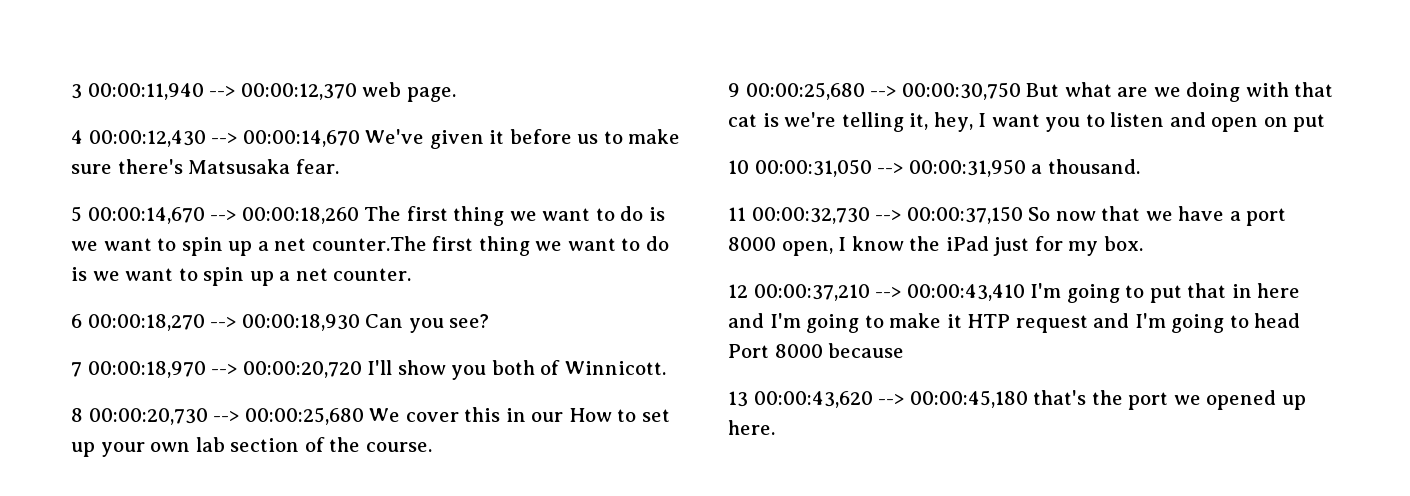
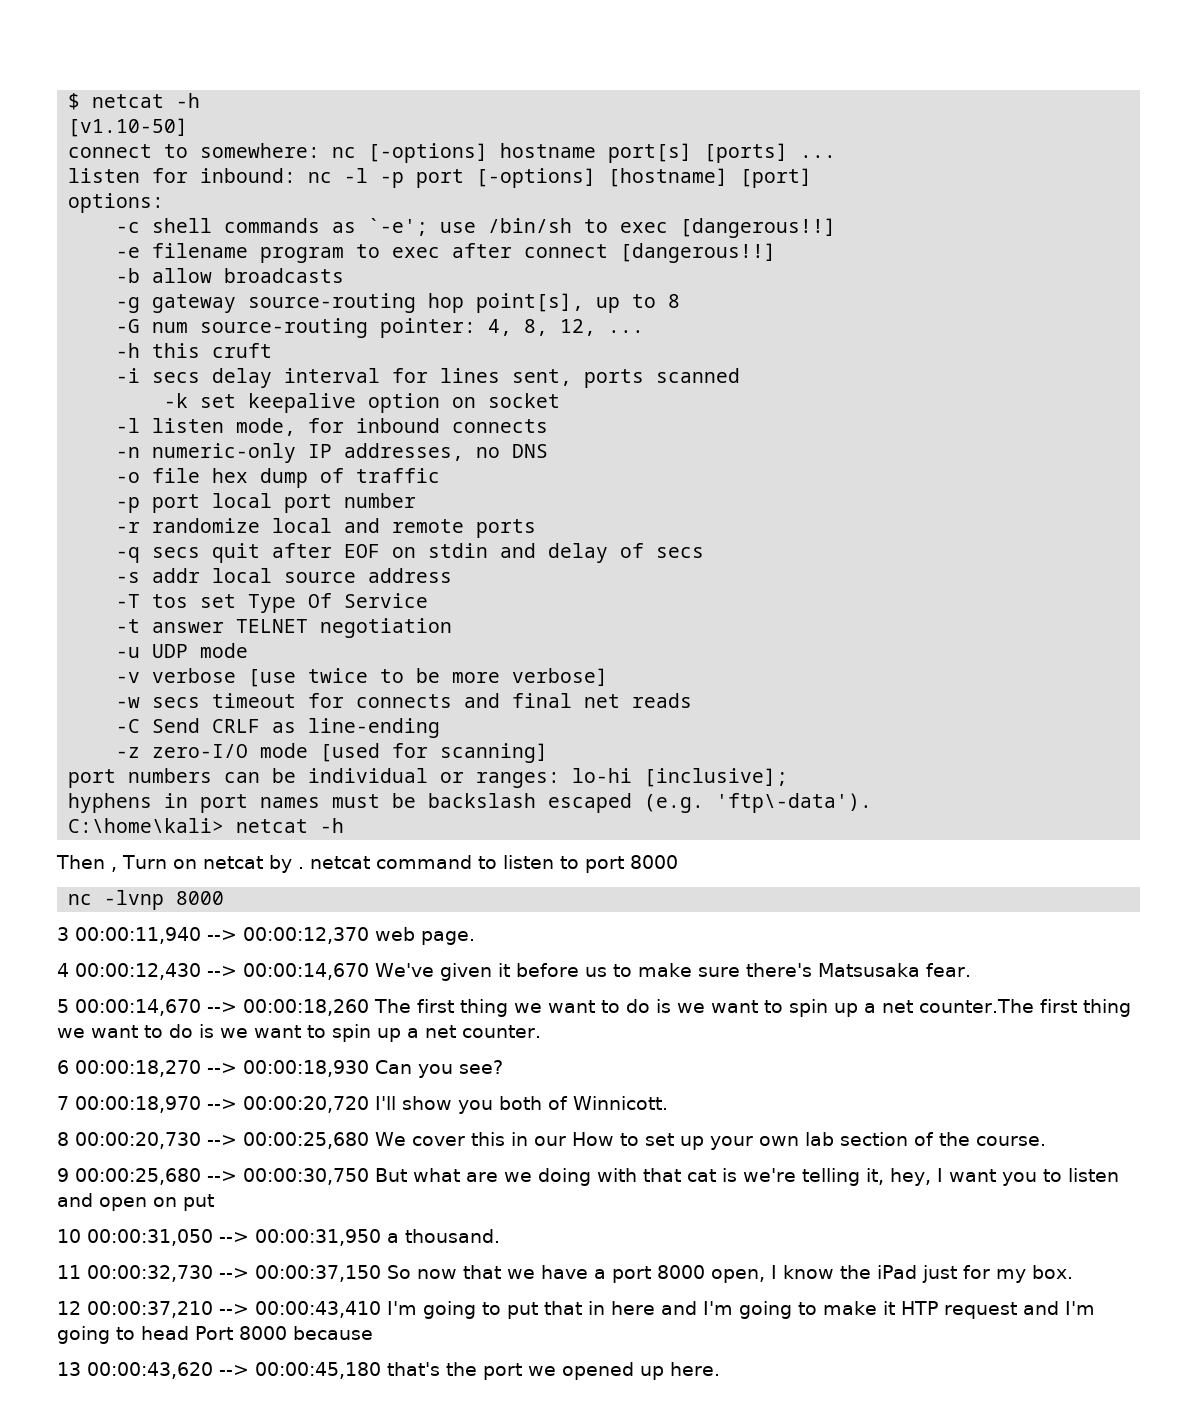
+ $ netcat -h
+ [v1.10-50]
+ connect to somewhere: nc [-options] hostname port[s] [ports] ...
+ listen for inbound: nc -l -p port [-options] [hostname] [port]
+ options:
+ -c shell commands as `-e'; use /bin/sh to exec [dangerous!!]
+ -e filename program to exec after connect [dangerous!!]
+ -b allow broadcasts
+ -g gateway source-routing hop point[s], up to 8
+ -G num source-routing pointer: 4, 8, 12, ...
+ -h this cruft
+ -i secs delay interval for lines sent, ports scanned
+ -k set keepalive option on socket
+ -l listen mode, for inbound connects
+ -n numeric-only IP addresses, no DNS
+ -o file hex dump of traffic
+ -p port local port number
+ -r randomize local and remote ports
+ -q secs quit after EOF on stdin and delay of secs
+ -s addr local source address
+ -T tos set Type Of Service
+ -t answer TELNET negotiation
+ -u UDP mode
+ -v verbose [use twice to be more verbose]
+ -w secs timeout for connects and final net reads
+ -C Send CRLF as line-ending
+ -z zero-I/O mode [used for scanning]
+ port numbers can be individual or ranges: lo-hi [inclusive];
+ hyphens in port names must be backslash escaped (e.g. 'ftp\-data').
+ C:\home\kali> netcat -h
+ Then , Turn on netcat by . netcat command to listen to port 8000
+ nc -lvnp 8000

